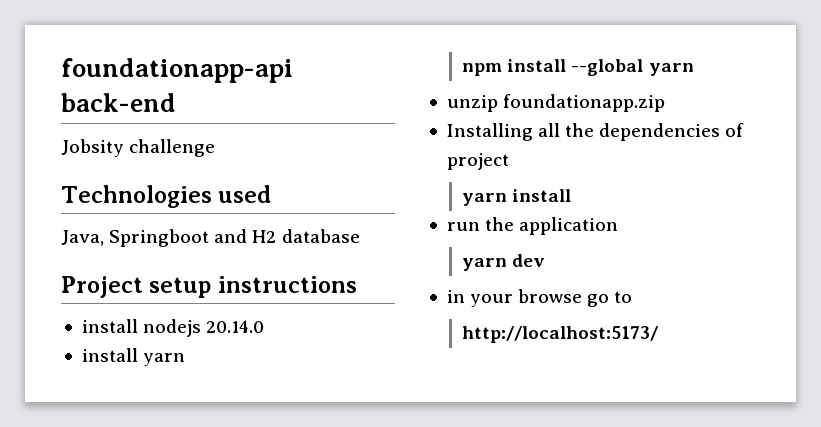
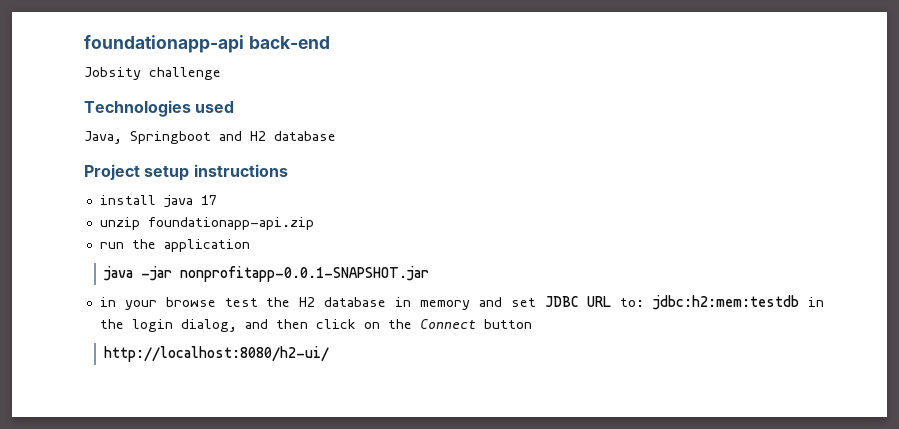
- install nodejs 20.14.0
- install yarn
- npm install --global yarn
- unzip foundationapp.zip
- Installing all the dependencies of project
- yarn install
+ install java 17
+ unzip foundationapp-api.zip
- yarn dev
+ java -jar nonprofitapp-0.0.1-SNAPSHOT.jar
- in your browse go to
- http://localhost:5173/
+ in your browse test the H2 database in memory and set JDBC URL to: jdbc:h2:mem:testdb in the login dialog, and then click on the Connect button
+ http://localhost:8080/h2-ui/

